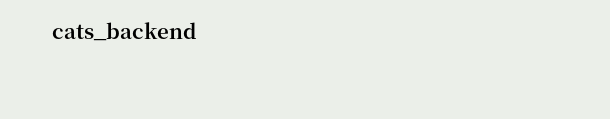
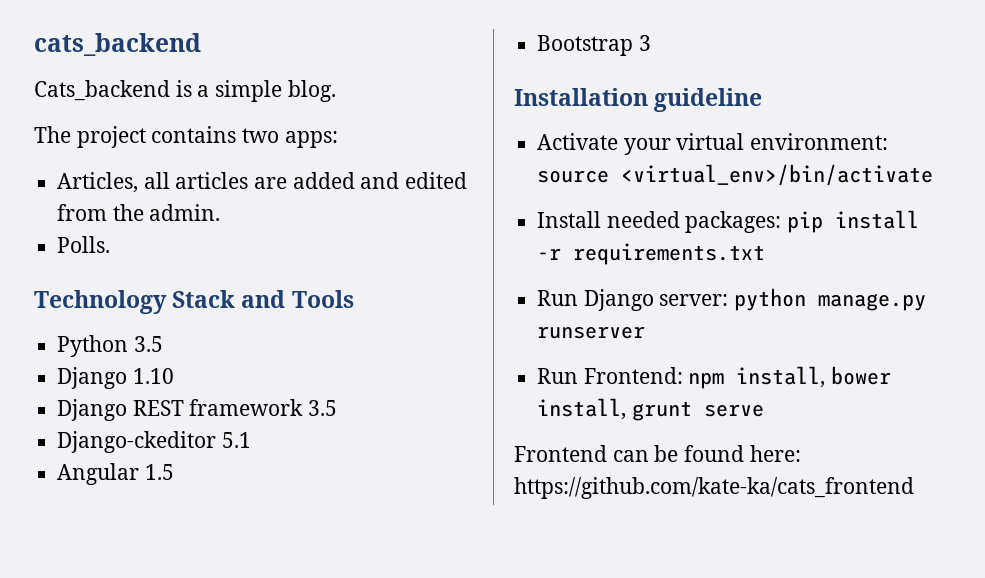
+ Cats_backend is a simple blog.
+ The project contains two apps:
+ Articles, all articles are added and edited from the admin.
+ Polls.
+ Technology Stack and Tools
+ Python 3.5
+ Django 1.10
+ Django REST framework 3.5
+ Django-ckeditor 5.1
+ Angular 1.5
+ Bootstrap 3
+ Installation guideline
+ Activate your virtual environment: source <virtual_env>/bin/activate
+ Install needed packages: pip install -r requirements.txt
+ Run Django server: python manage.py runserver
+ Run Frontend: npm install, bower install, grunt serve
+ Frontend can be found here: https://github.com/kate-ka/cats_frontend

